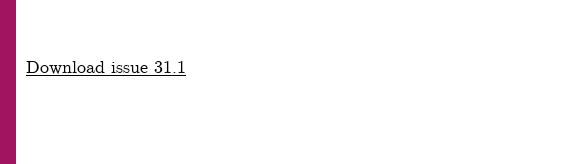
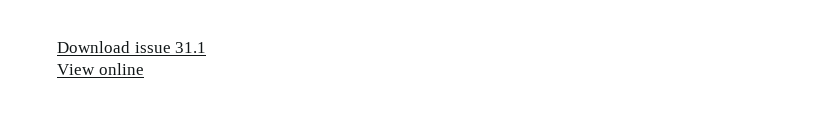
+ View online

